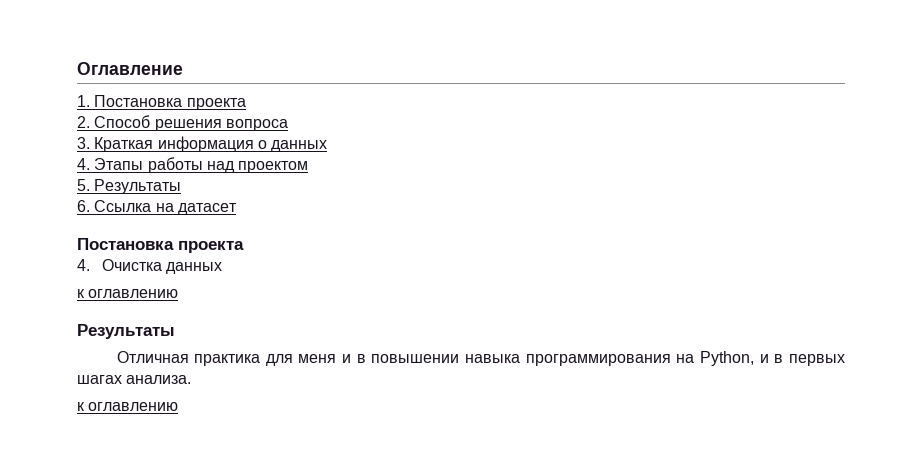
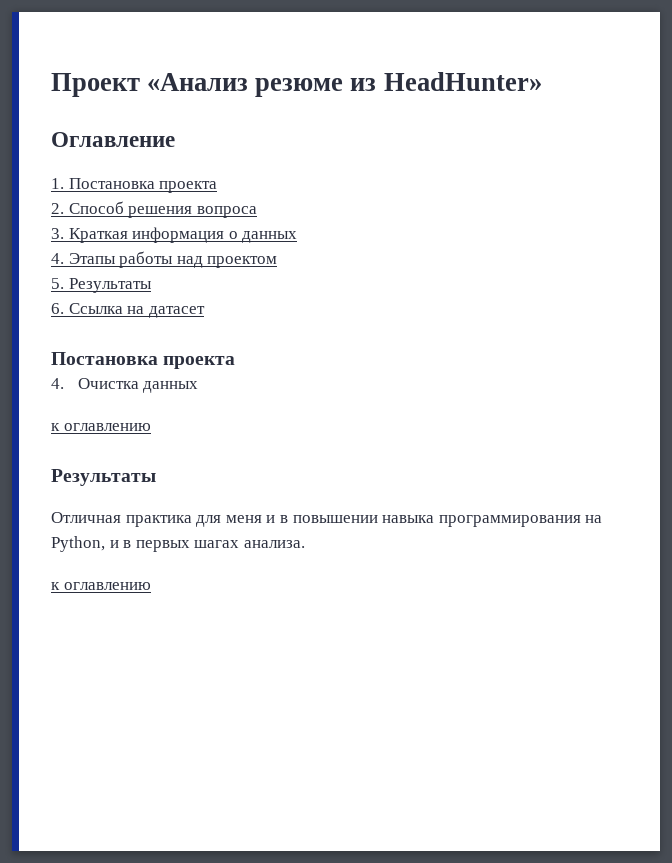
+ Проект «Анализ резюме из HeadHunter»

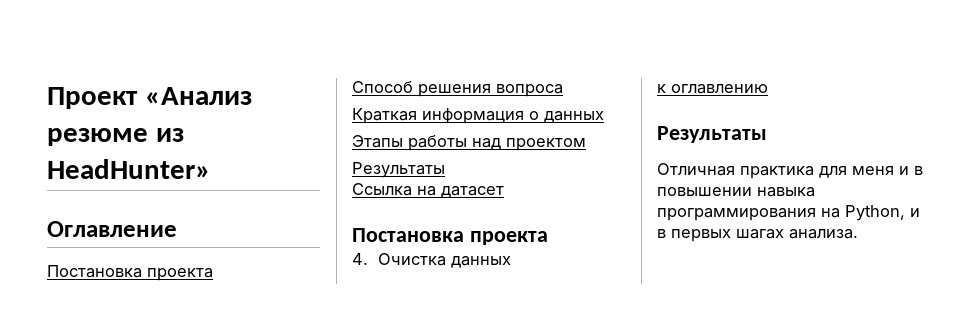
  Оглавление
- 1. Постановка проекта
- 2. Способ решения вопроса
+ Постановка проекта
+ Способ решения вопроса
- 3. Краткая информация о данных
+ Краткая информация о данных
- 4. Этапы работы над проектом
- 5. Результаты
- 6. Ссылка на датасет
+ Этапы работы над проектом
+ Результаты
+ Ссылка на датасет
  Отличная практика для меня и в повышении навыка программирования на Python, и в первых шагах анализа.
- к оглавлению

